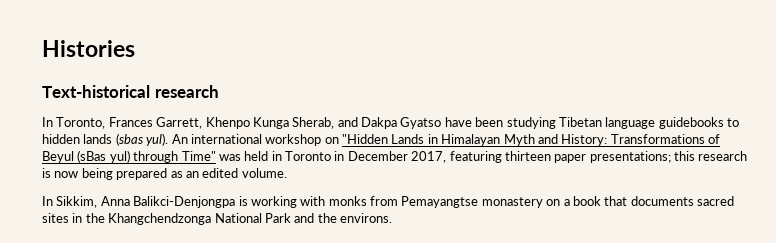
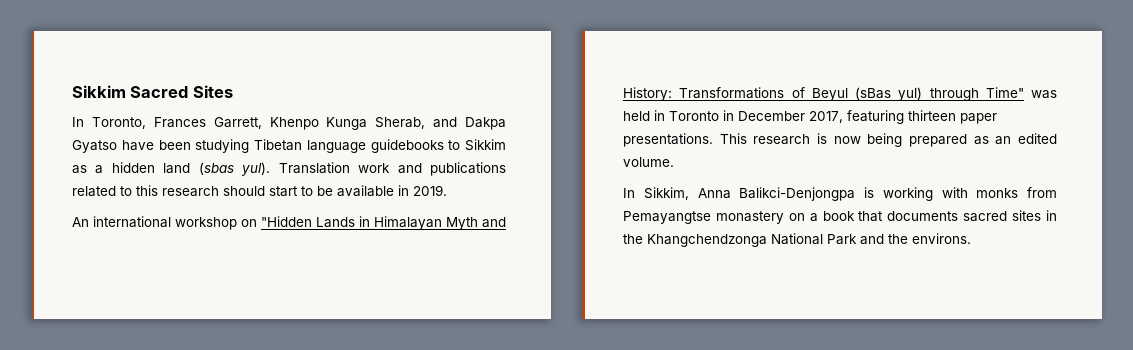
- Histories
- Text-historical research
+ Sikkim Sacred Sites
- In Toronto, Frances Garrett, Khenpo Kunga Sherab, and Dakpa Gyatso have been studying Tibetan language guidebooks to hidden lands (sbas yul). An international workshop on "Hidden Lands in Himalayan Myth and History: Transformations of Beyul (sBas yul) through Time" was held in Toronto in December 2017, featuring thirteen paper presentations; this research is now being prepared as an edited volume.
+ In Toronto, Frances Garrett, Khenpo Kunga Sherab, and Dakpa Gyatso have been studying Tibetan language guidebooks to Sikkim as a hidden land (sbas yul). Translation work and publications related to this research should start to be available in 2019.
+ An international workshop on "Hidden Lands in Himalayan Myth and History: Transformations of Beyul (sBas yul) through Time" was held in Toronto in December 2017, featuring thirteen paper presentations. This research is now being prepared as an edited volume.

